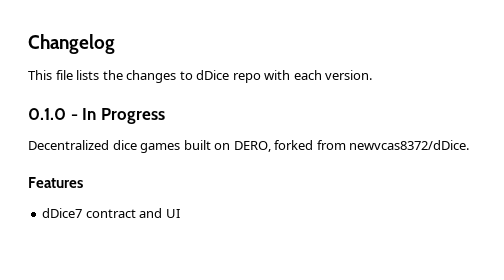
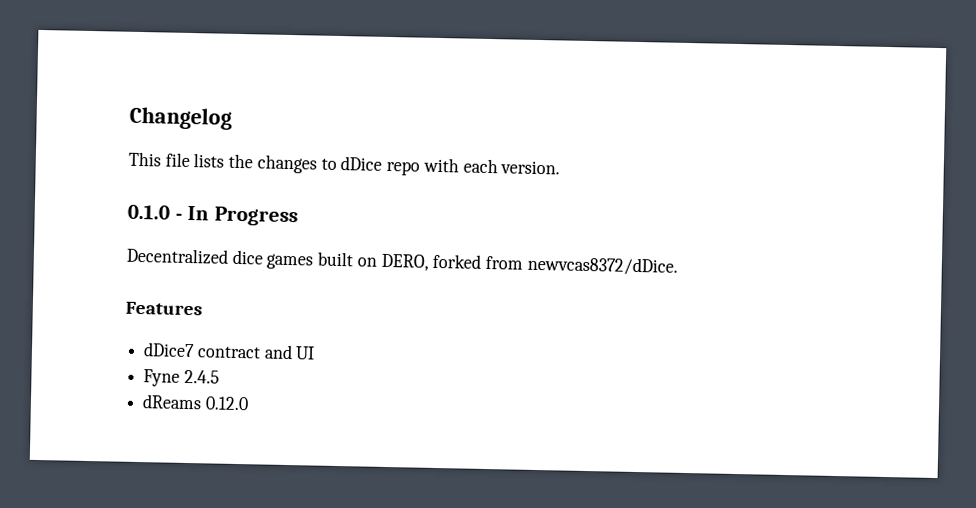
+ Fyne 2.4.5
+ dReams 0.12.0

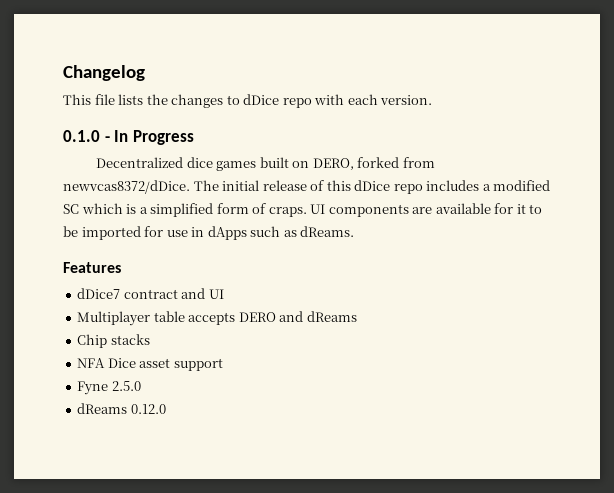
+ The initial release of this dDice repo includes a modified SC which is a simplified form of craps. UI components are available for it to be imported for use in dApps such as dReams.
+ Multiplayer table accepts DERO and dReams
+ Chip stacks
+ NFA Dice asset support
- Fyne 2.4.5
+ Fyne 2.5.0

